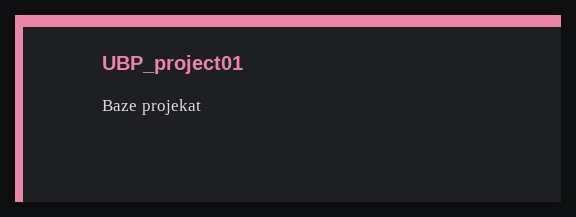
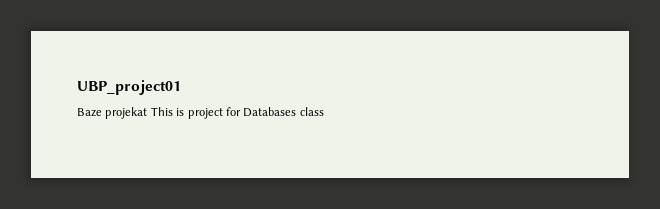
- Baze projekat
+ Baze projekat This is project for Databases class

